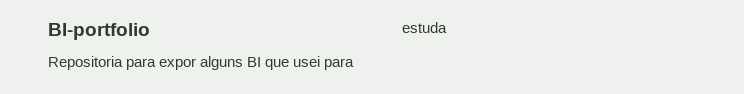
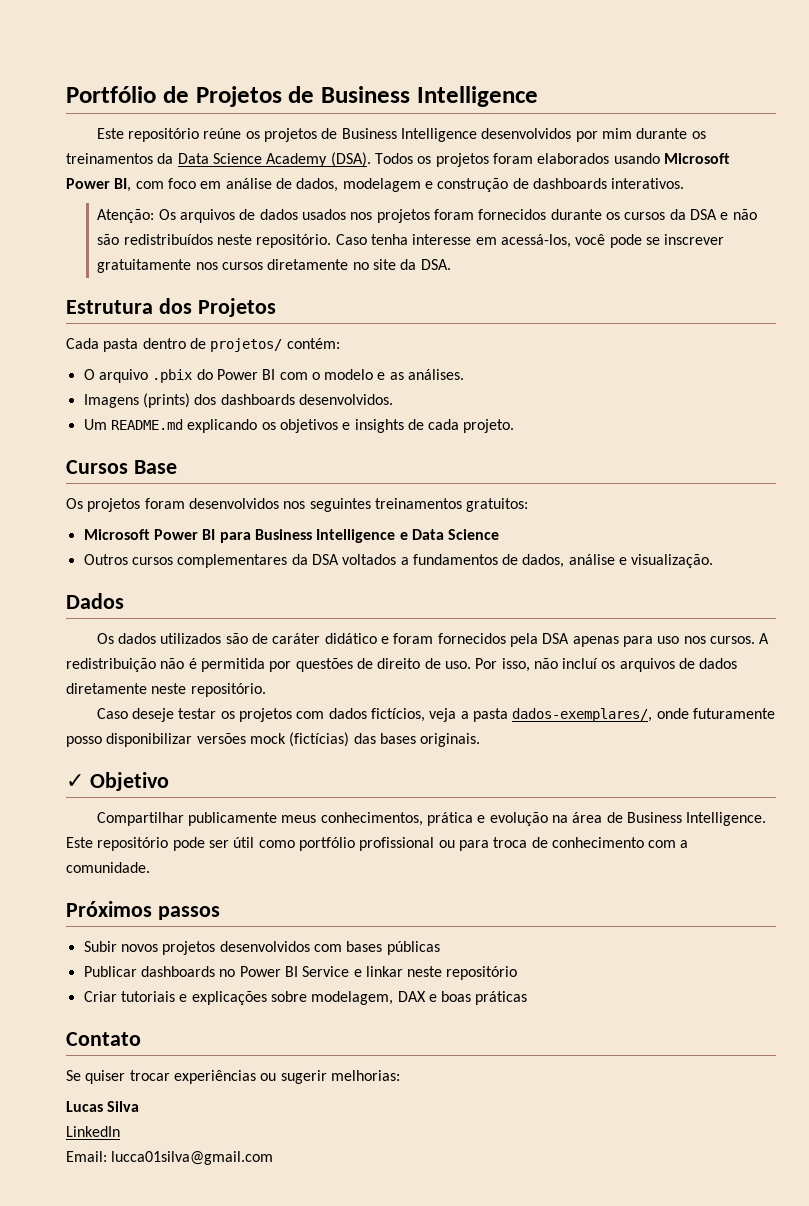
- BI-portfolio
- Repositoria para expor alguns BI que usei para estuda
+ Portfólio de Projetos de Business Intelligence
+ Este repositório reúne os projetos de Business Intelligence desenvolvidos por mim durante os treinamentos da Data Science Academy (DSA). Todos os projetos foram elaborados usando Microsoft Power BI, com foco em análise de dados, modelagem e construção de dashboards interativos.
+ Atenção: Os arquivos de dados usados nos projetos foram fornecidos durante os cursos da DSA e não são redistribuídos neste repositório. Caso tenha interesse em acessá-los, você pode se inscrever gratuitamente nos cursos diretamente no site da DSA.
+ Estrutura dos Projetos
+ Cada pasta dentro de projetos/ contém:
+ O arquivo .pbix do Power BI com o modelo e as análises.
+ Imagens (prints) dos dashboards desenvolvidos.
+ Um README.md explicando os objetivos e insights de cada projeto.
+ Cursos Base
+ Os projetos foram desenvolvidos nos seguintes treinamentos gratuitos:
+ Microsoft Power BI para Business Intelligence e Data Science
+ Outros cursos complementares da DSA voltados a fundamentos de dados, análise e visualização.
+ Dados
+ Os dados utilizados são de caráter didático e foram fornecidos pela DSA apenas para uso nos cursos. A redistribuição não é permitida por questões de direito de uso. Por isso, não incluí os arquivos de dados diretamente neste repositório.
+ Caso deseje testar os projetos com dados fictícios, veja a pasta dados-exemplares/, onde futuramente posso disponibilizar versões mock (fictícias) das bases originais.
+ ✓ Objetivo
+ Compartilhar publicamente meus conhecimentos, prática e evolução na área de Business Intelligence. Este repositório pode ser útil como portfólio profissional ou para troca de conhecimento com a comunidade.
+ Próximos passos
+ Subir novos projetos desenvolvidos com bases públicas
+ Publicar dashboards no Power BI Service e linkar neste repositório
+ Criar tutoriais e explicações sobre modelagem, DAX e boas práticas
+ Contato
+ Se quiser trocar experiências ou sugerir melhorias:
+ Lucas Silva
+ LinkedIn
+ Email: lucca01silva@gmail.com

